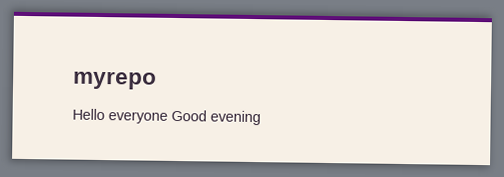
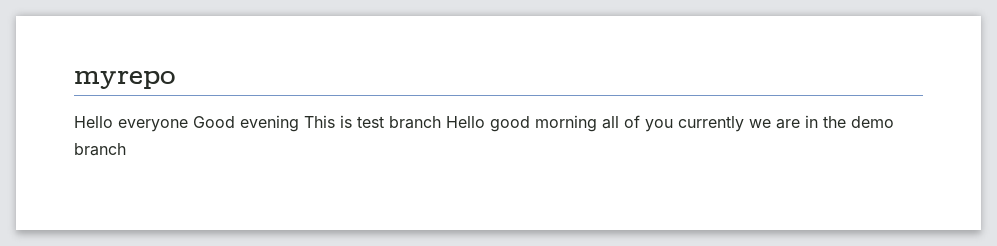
- Hello everyone Good evening
+ Hello everyone Good evening This is test branch Hello good morning all of you currently we are in the demo branch

